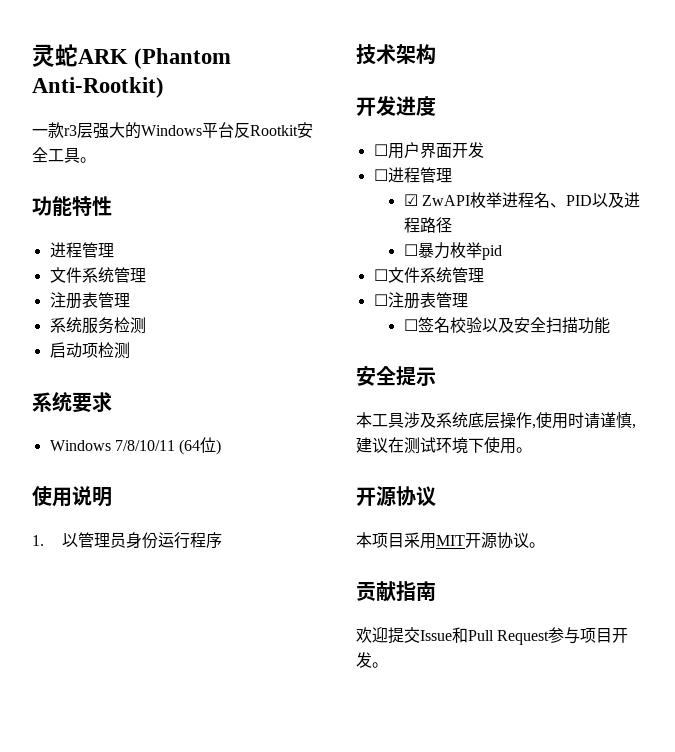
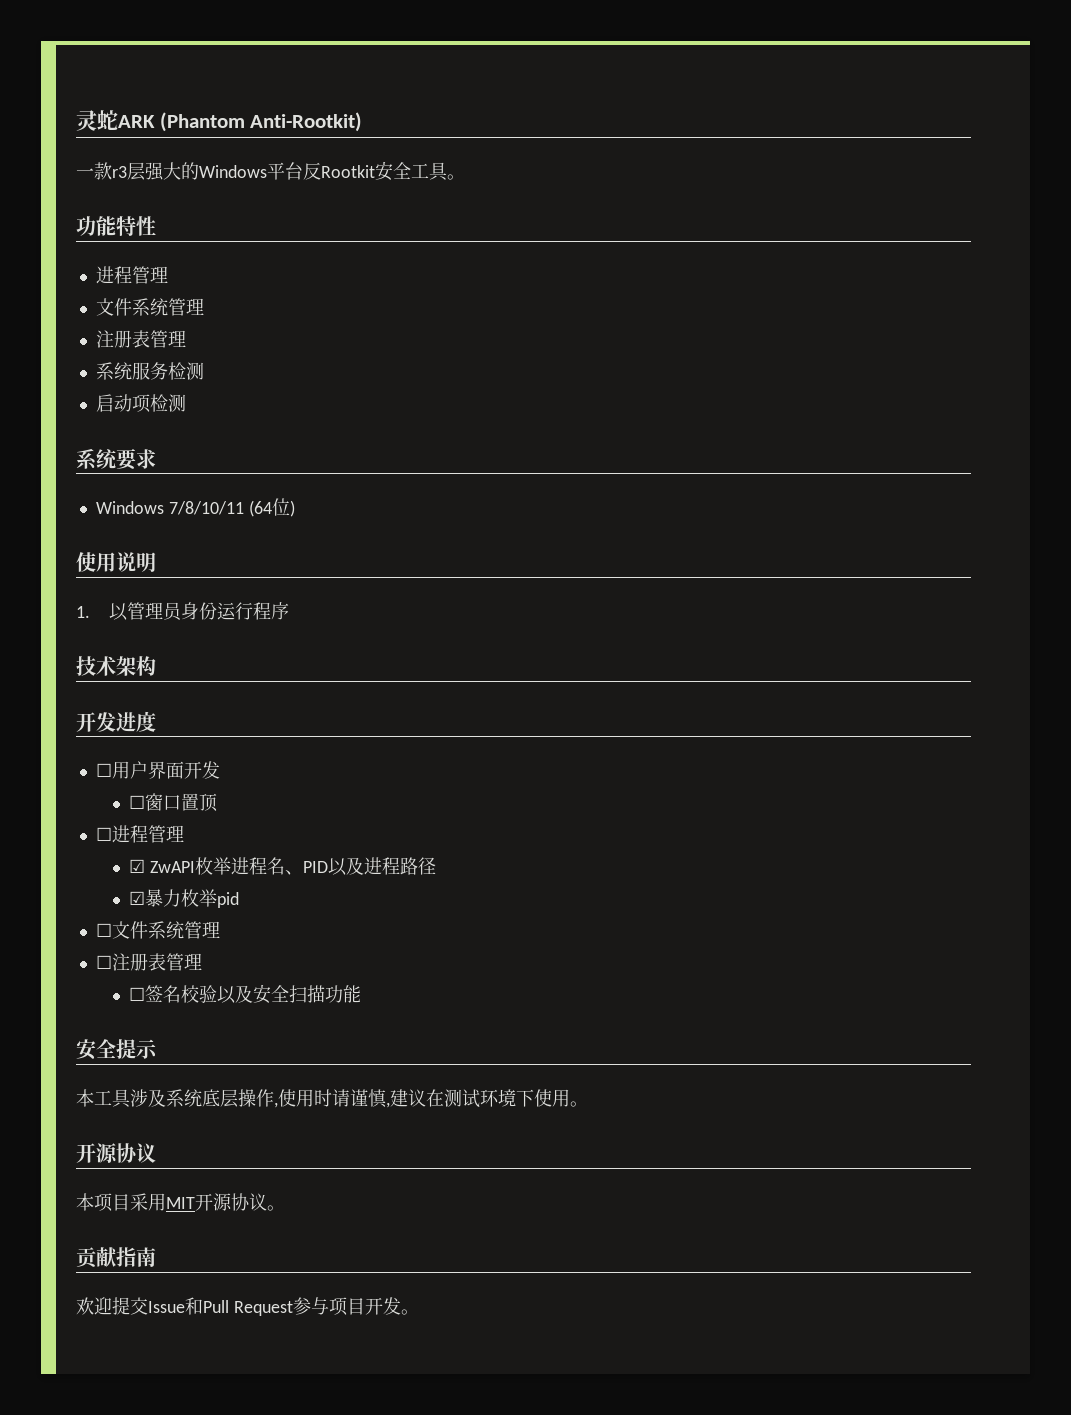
+ ☐窗口置顶
- ☐暴力枚举pid
+ ☑暴力枚举pid

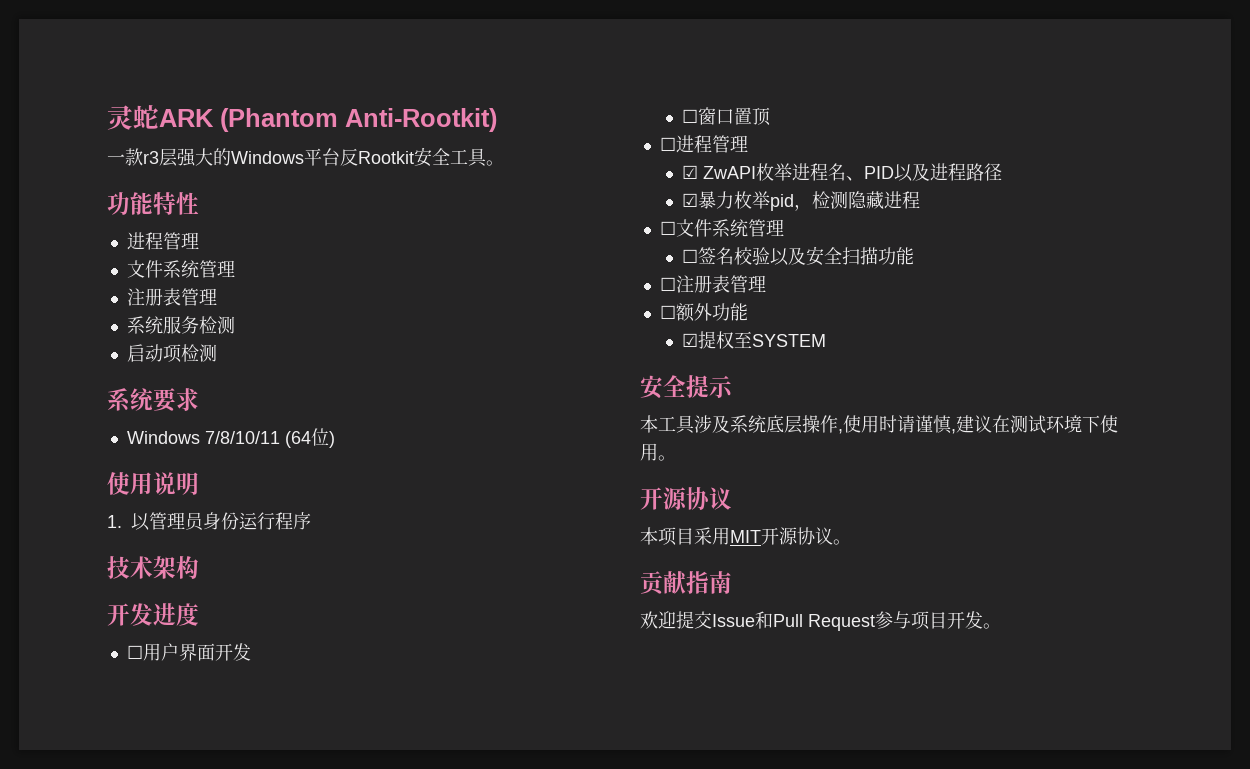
- ☑暴力枚举pid
+ ☑暴力枚举pid，检测隐藏进程
- ☐注册表管理
+ ☐注册表管理
+ ☐额外功能
+ ☑提权至SYSTEM

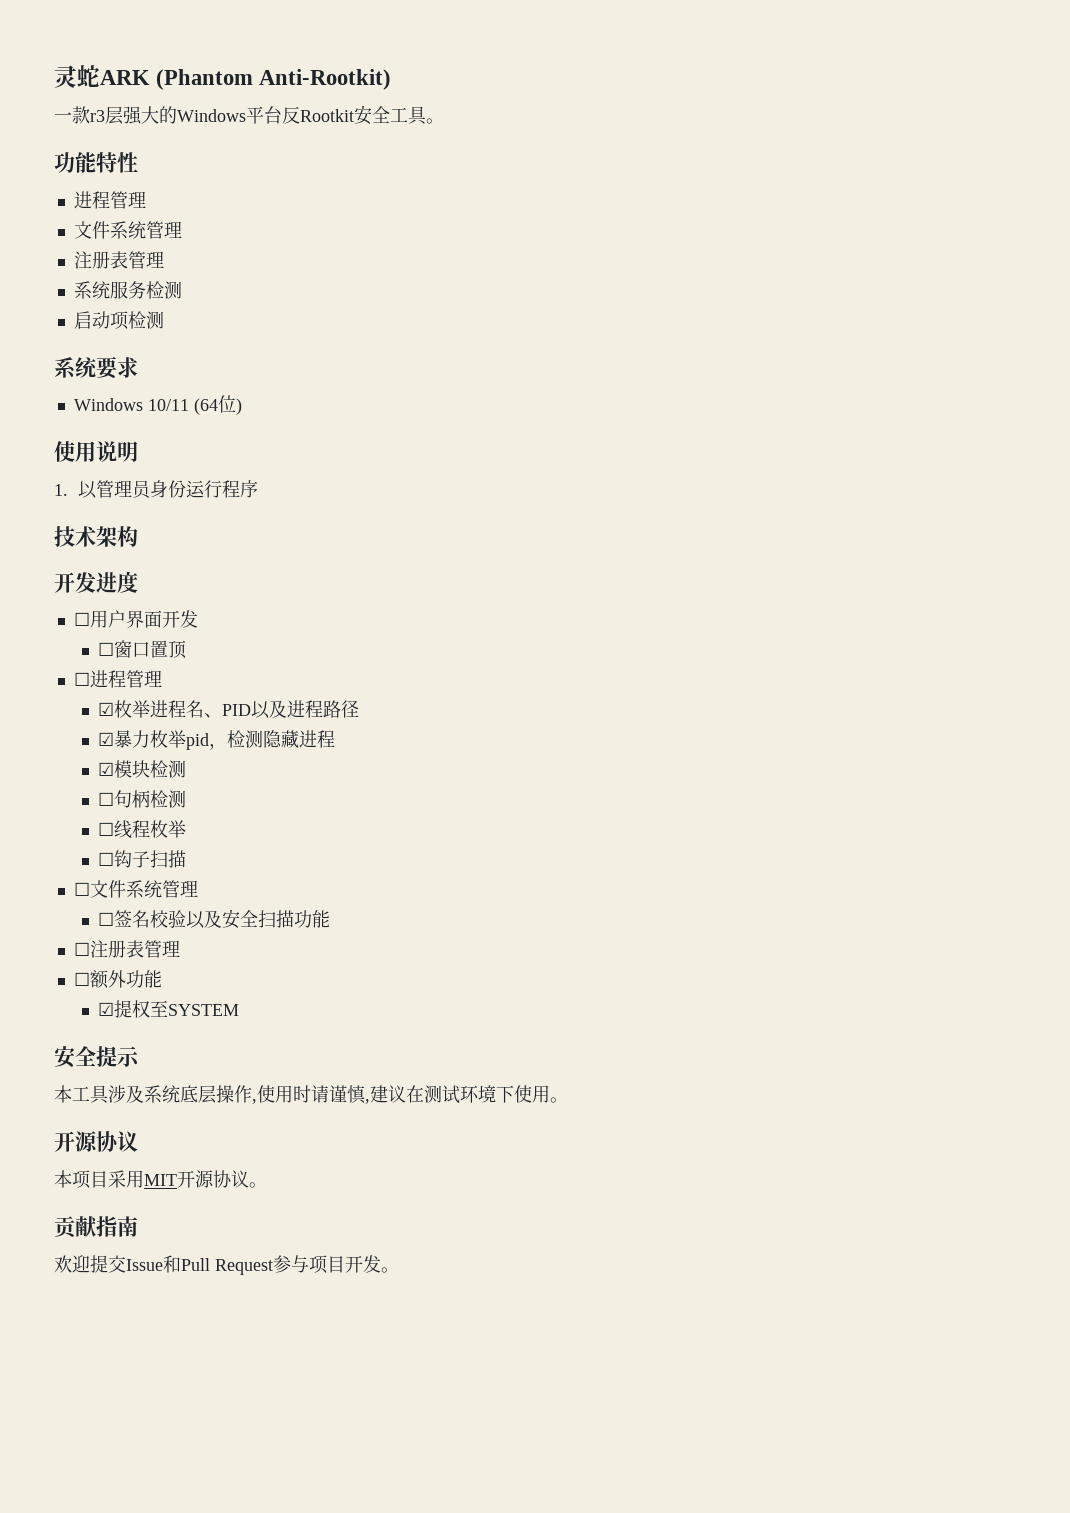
- Windows 7/8/10/11 (64位)
+ Windows 10/11 (64位)
- ☑ ZwAPI枚举进程名、PID以及进程路径
+ ☑枚举进程名、PID以及进程路径
+ ☑模块检测
+ ☐句柄检测
+ ☐线程枚举
+ ☐钩子扫描

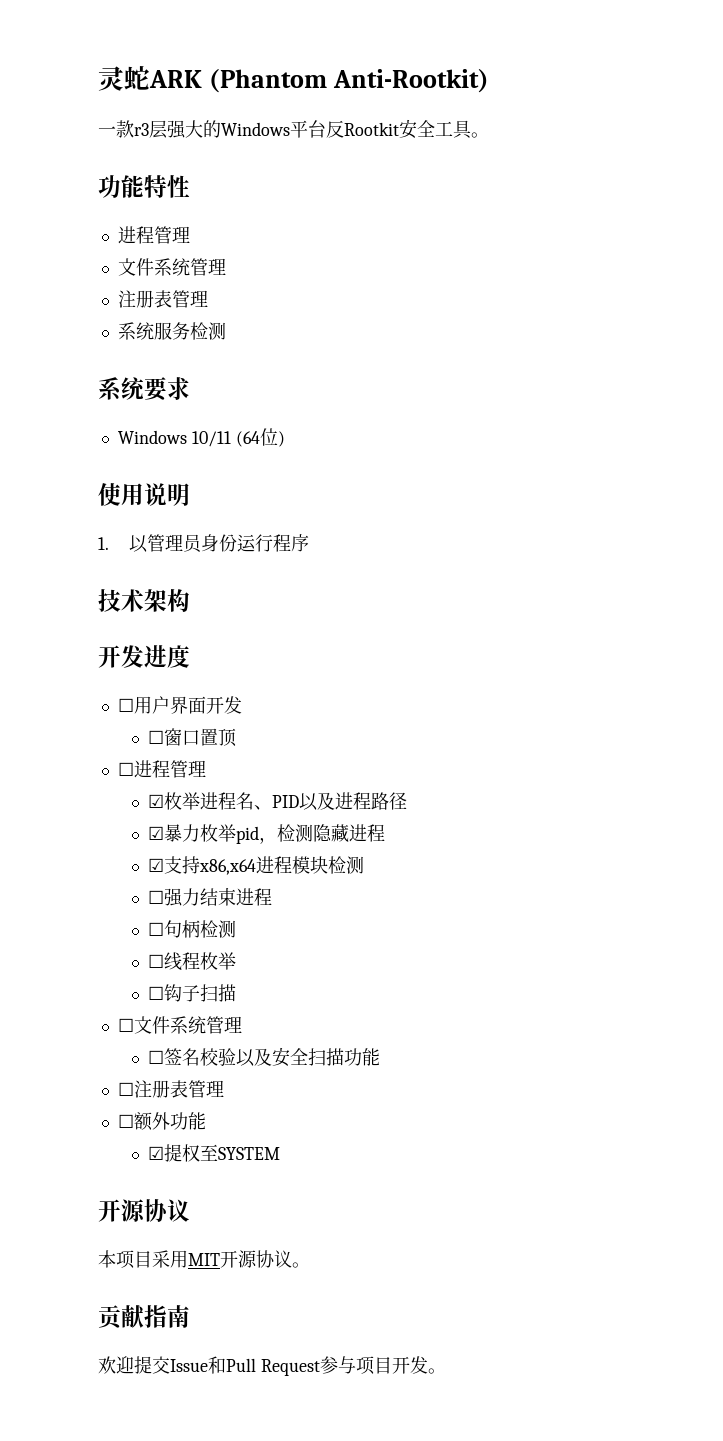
- 启动项检测
- ☑模块检测
+ ☑支持x86,x64进程模块检测
+ ☐强力结束进程
- 安全提示
- 本工具涉及系统底层操作,使用时请谨慎,建议在测试环境下使用。

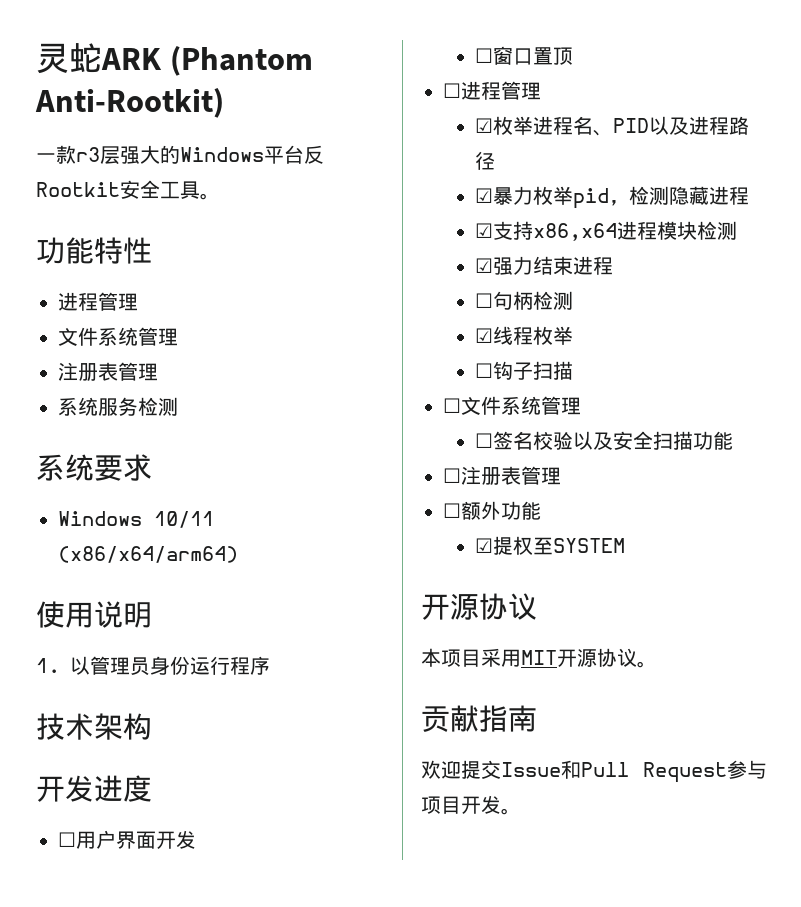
- Windows 10/11 (64位)
+ Windows 10/11 (x86/x64/arm64)
- ☐强力结束进程
+ ☑强力结束进程
- ☐线程枚举
+ ☑线程枚举

